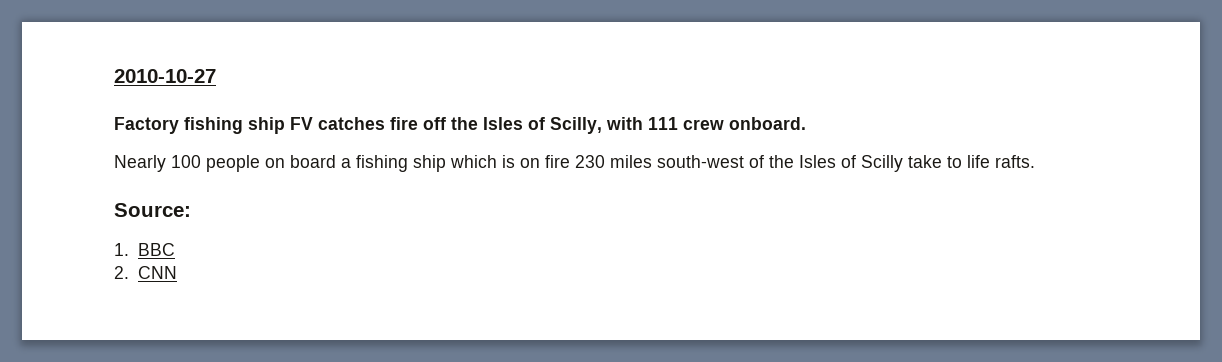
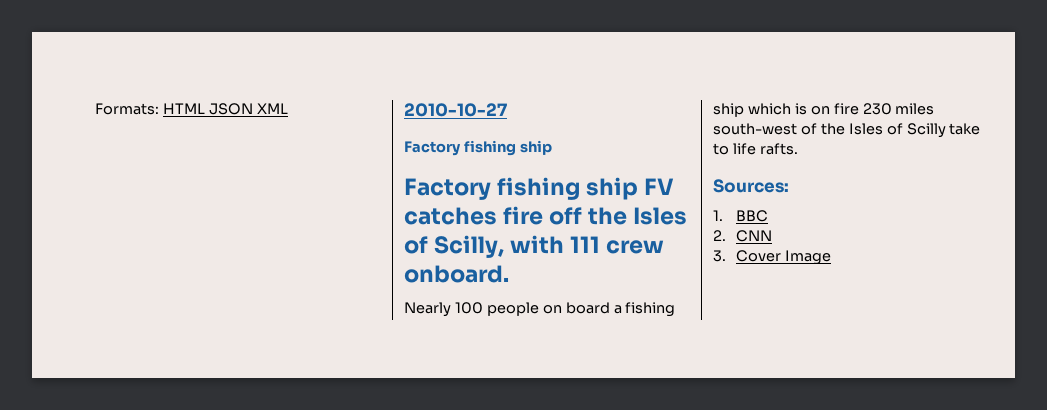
+ Formats: HTML JSON XML
  2010-10-27
+ Factory fishing ship
- Source:
+ Sources:
+ 3. Cover Image

